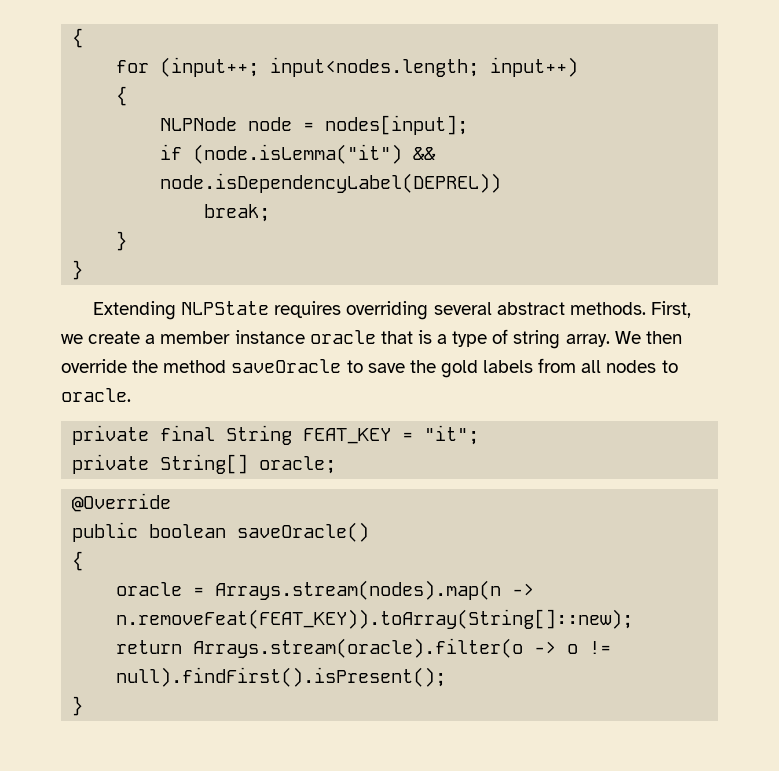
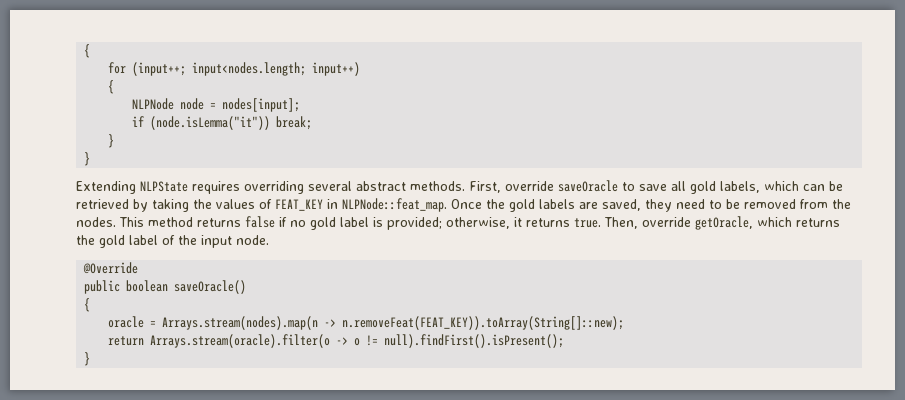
- if (node.isLemma("it") && node.isDependencyLabel(DEPREL))
- break;
+ if (node.isLemma("it")) break;
- First, we create a member instance oracle that is a type of string array. We then override the method saveOracle to save the gold labels from all nodes to oracle.
- private final String FEAT_KEY = "it";
- private String[] oracle;
+ First, override saveOracle to save all gold labels, which can be retrieved by taking the values of FEAT_KEY in NLPNode::feat_map. Once the gold labels are saved, they need to be removed from the nodes. This method returns false if no gold label is provided; otherwise, it returns true. Then, override getOracle, which returns the gold label of the input node.

